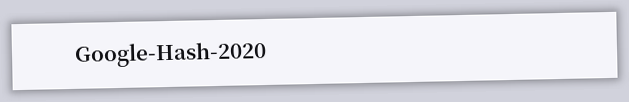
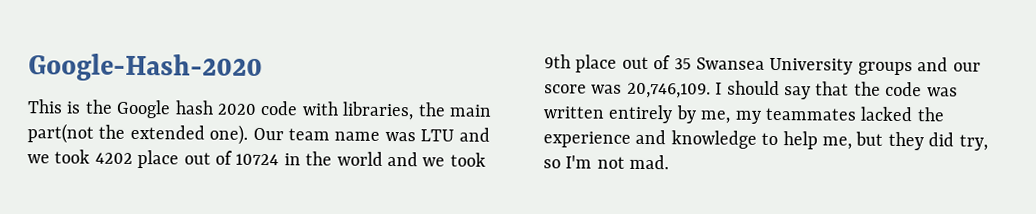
+ This is the Google hash 2020 code with libraries, the main part(not the extended one). Our team name was LTU and we took 4202 place out of 10724 in the world and we took 9th place out of 35 Swansea University groups and our score was 20,746,109. I should say that the code was written entirely by me, my teammates lacked the experience and knowledge to help me, but they did try, so I'm not mad.

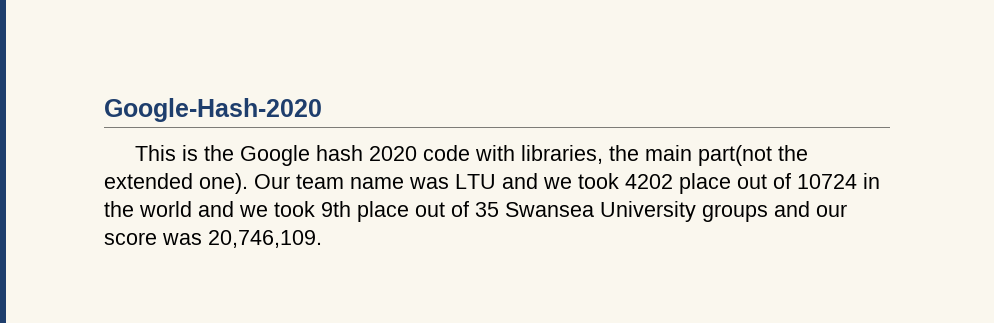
- I should say that the code was written entirely by me, my teammates lacked the experience and knowledge to help me, but they did try, so I'm not mad.

